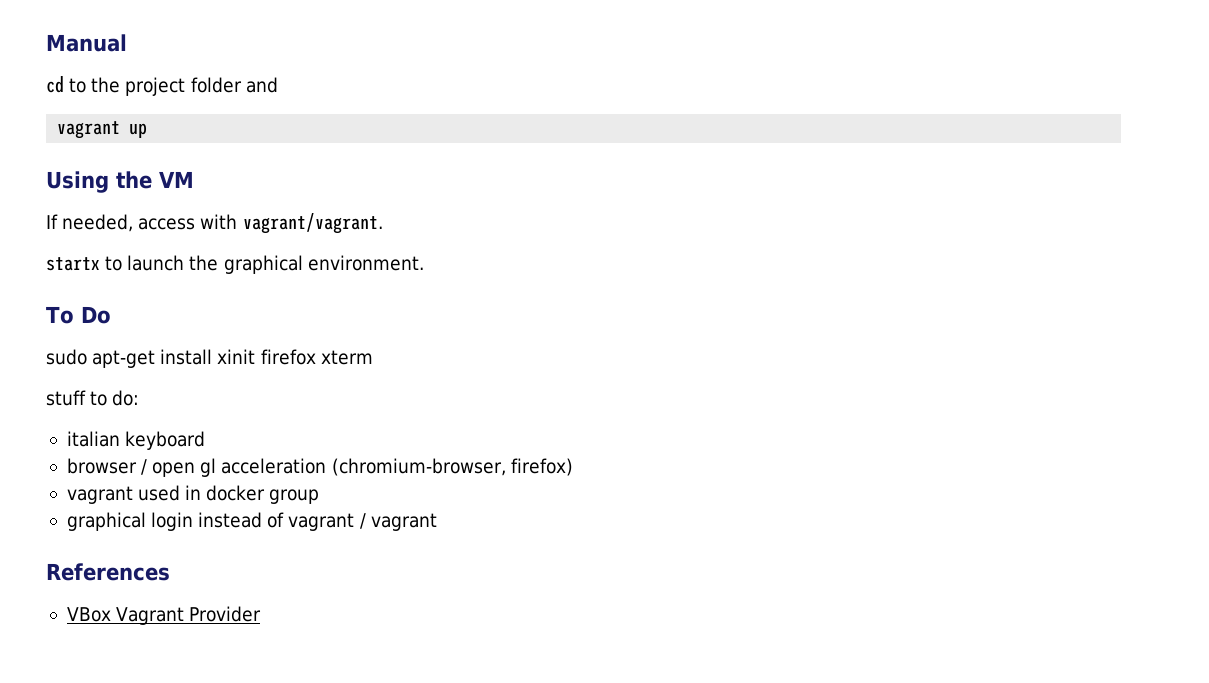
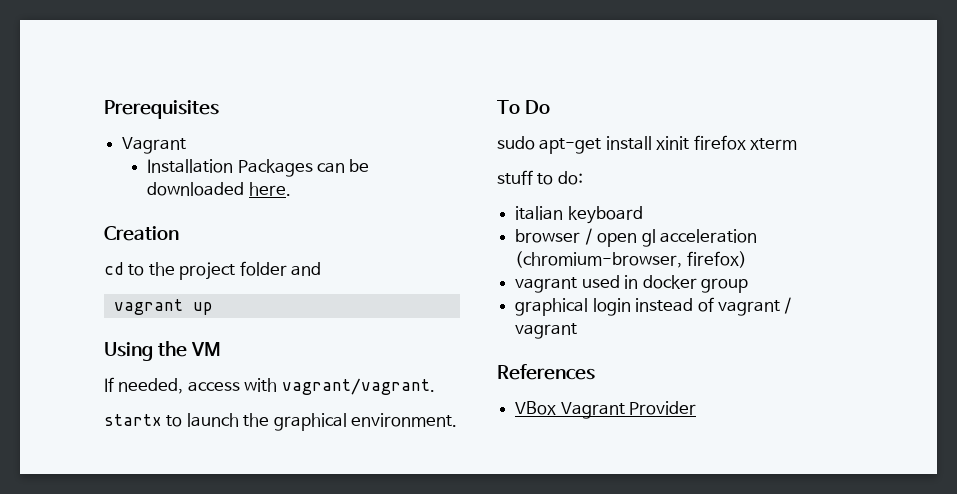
- Manual
+ Prerequisites
+ Vagrant
+ Installation Packages can be downloaded here.
+ Creation

